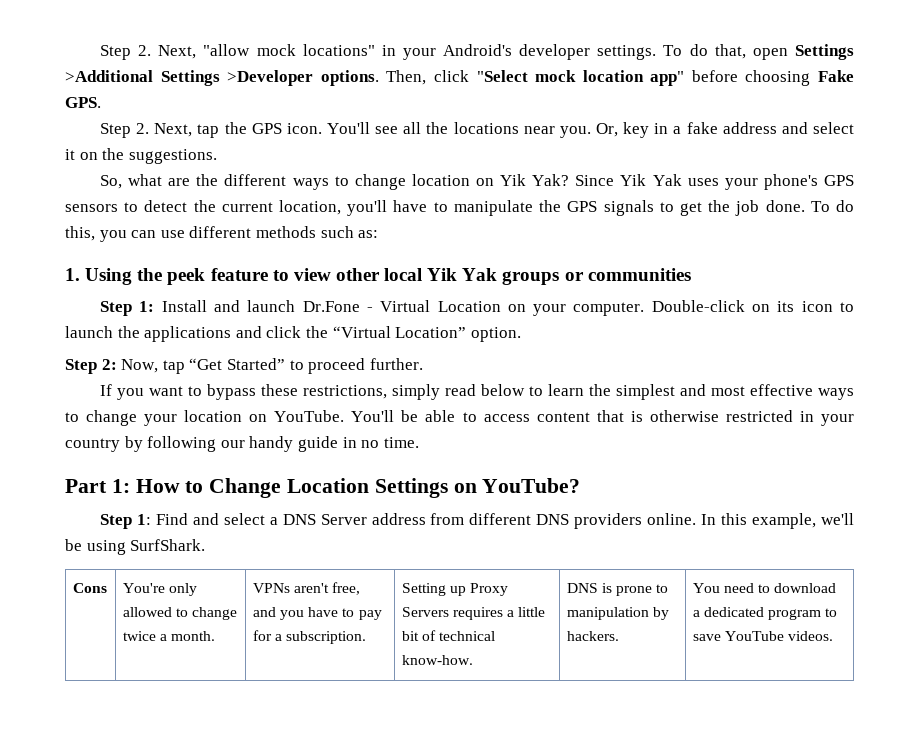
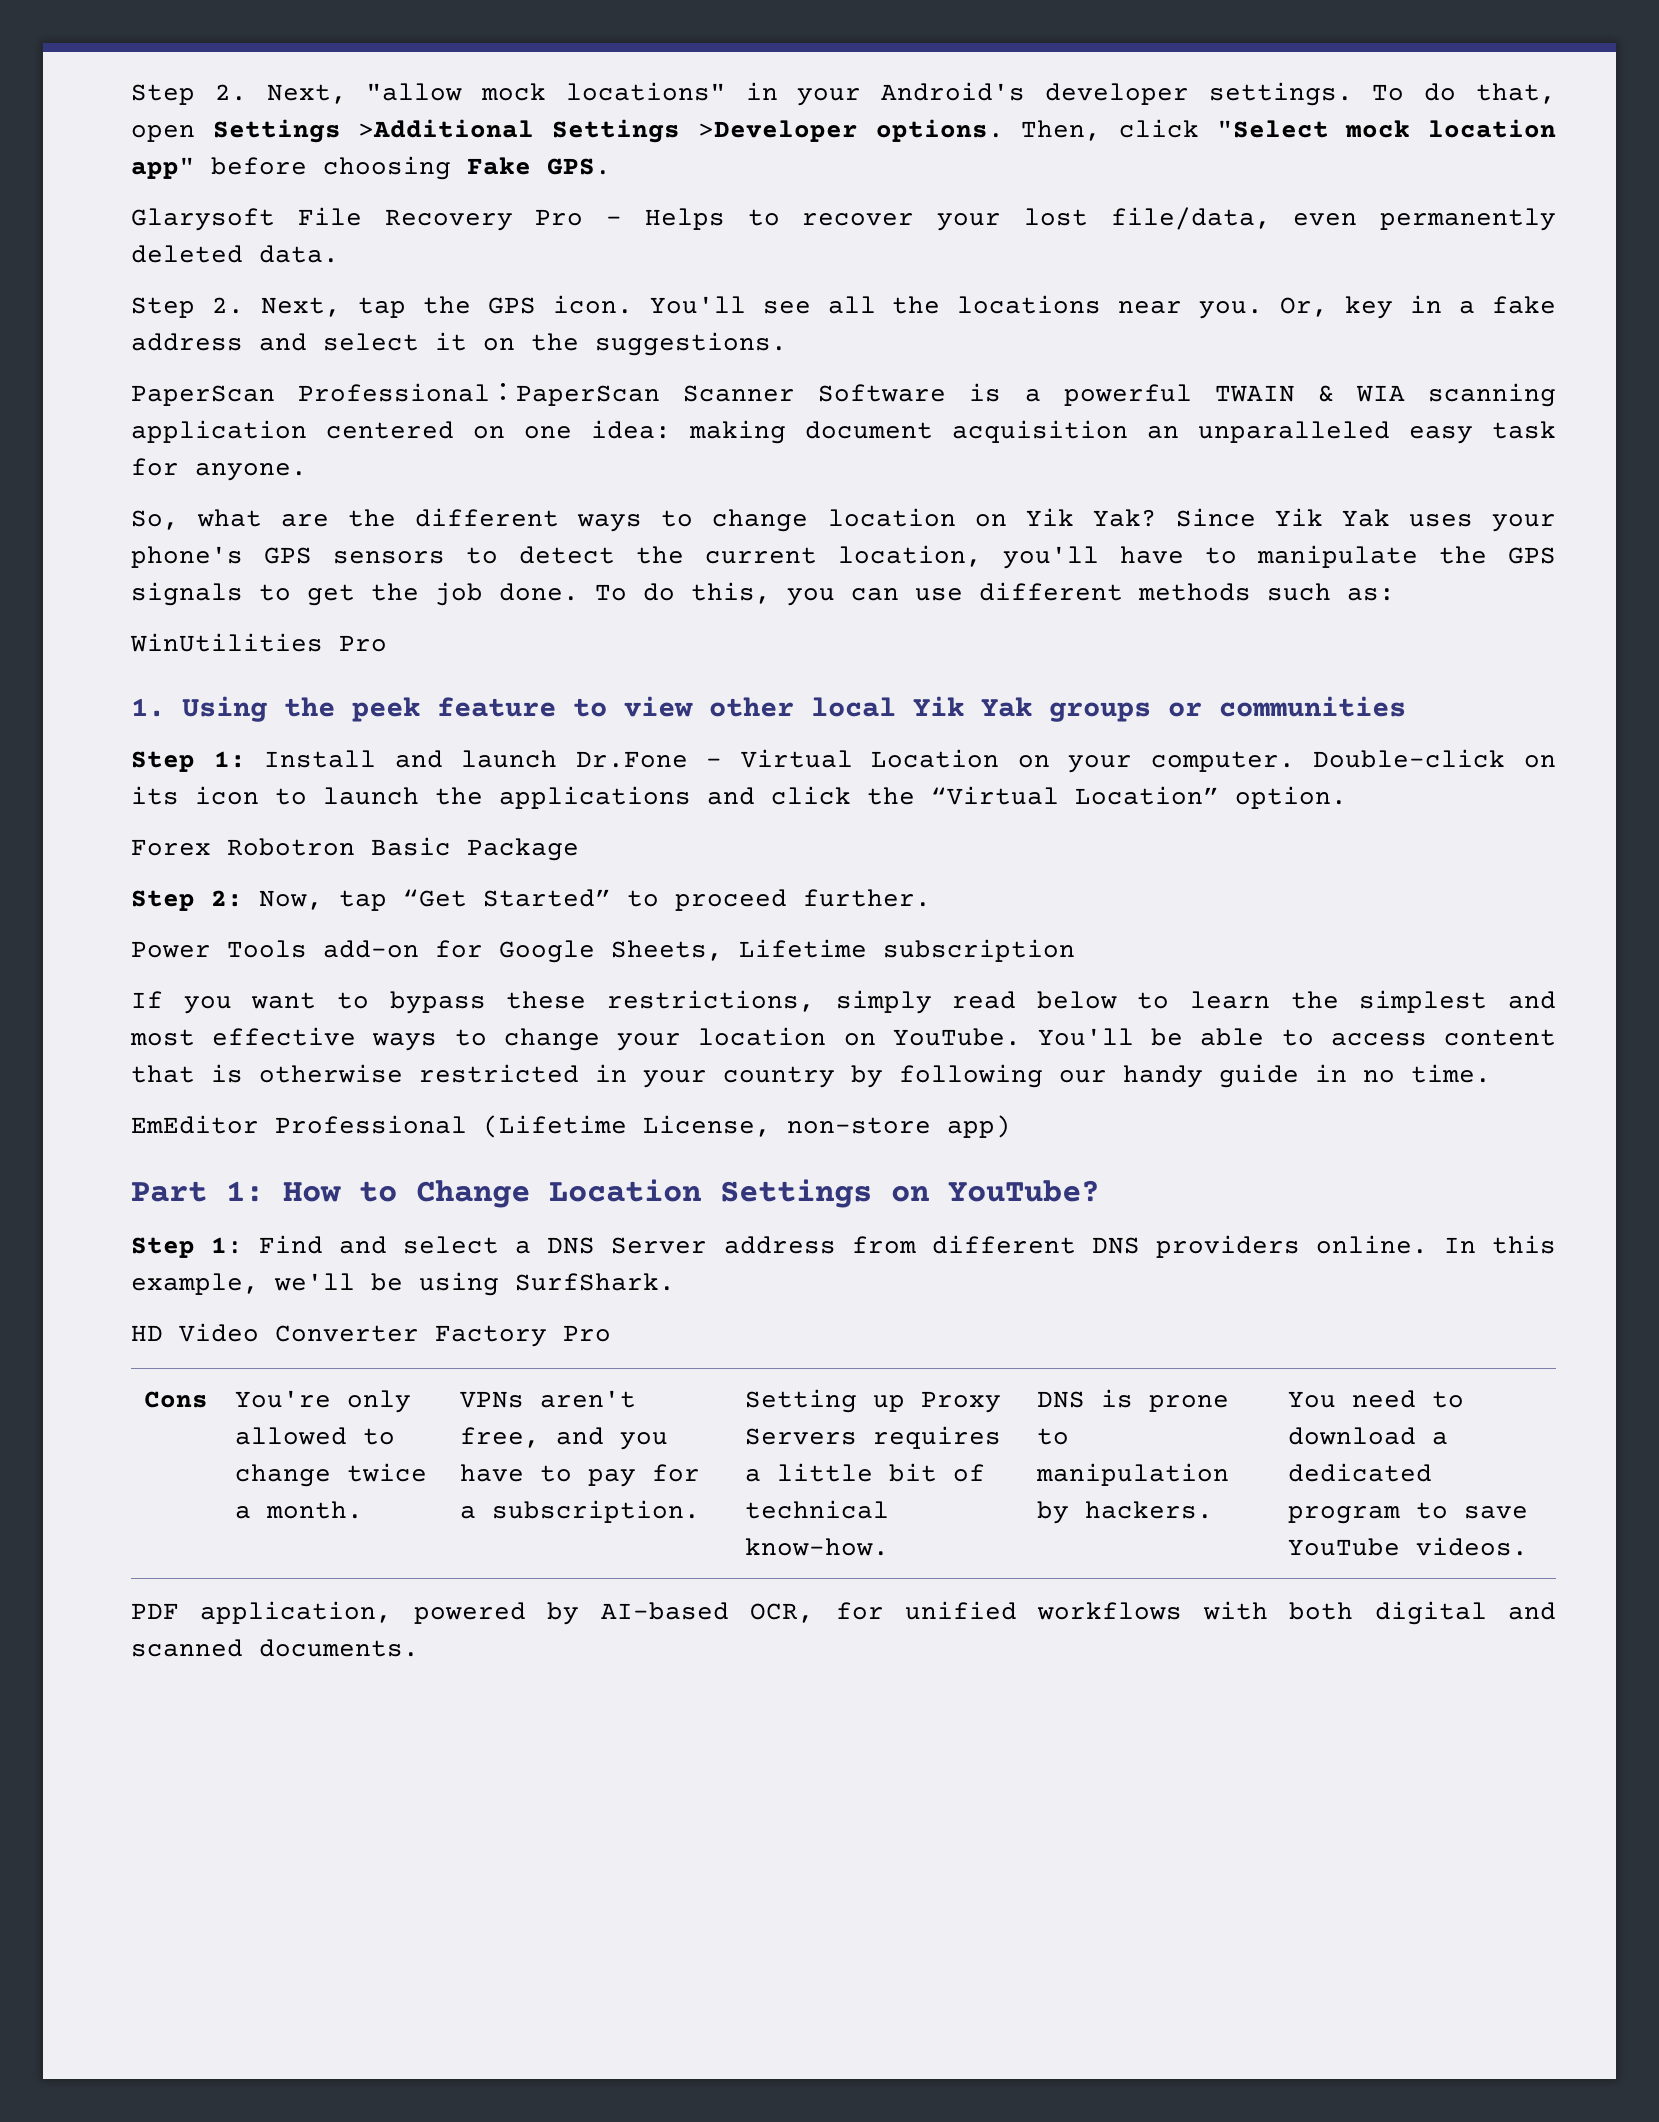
+ Glarysoft File Recovery Pro - Helps to recover your lost file/data, even permanently deleted data.
+ PaperScan Professional：PaperScan Scanner Software is a powerful TWAIN & WIA scanning application centered on one idea: making document acquisition an unparalleled easy task for anyone.
+ WinUtilities Pro
+ Forex Robotron Basic Package
+ Power Tools add-on for Google Sheets, Lifetime subscription
+ EmEditor Professional (Lifetime License, non-store app)
+ HD Video Converter Factory Pro
+ PDF application, powered by AI-based OCR, for unified workflows with both digital and scanned documents.

